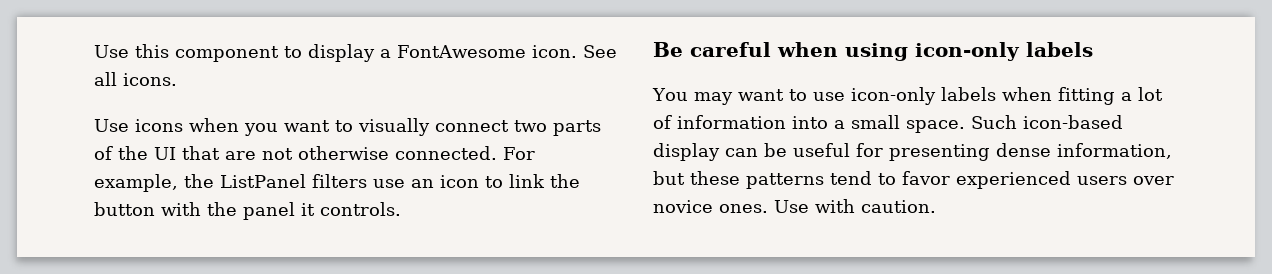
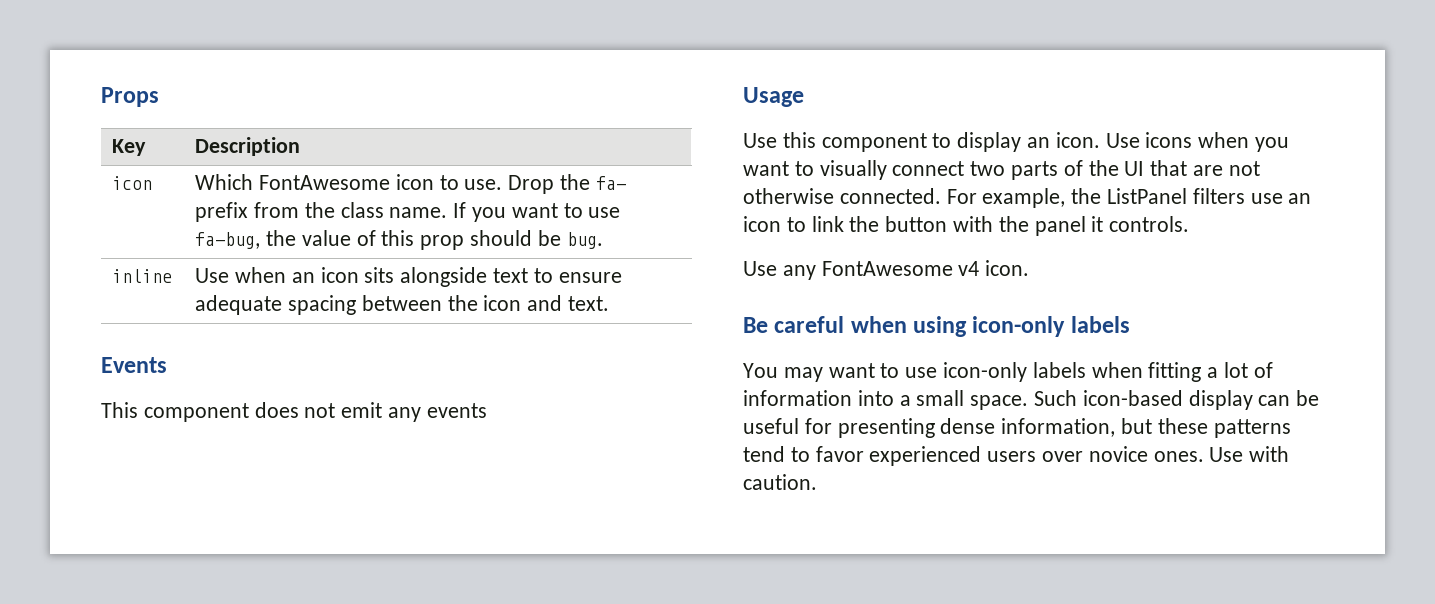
+ Props
+ Key | Description
+ icon | Which FontAwesome icon to use. Drop the fa- prefix from the class name. If you want to use fa-bug, the value of this prop should be bug.
+ inline | Use when an icon sits alongside text to ensure adequate spacing between the icon and text.
+ Events
+ This component does not emit any events
+ Usage
- Use this component to display a FontAwesome icon. See all icons.
- Use icons when you want to visually connect two parts of the UI that are not otherwise connected.
+ Use this component to display an icon. Use icons when you want to visually connect two parts of the UI that are not otherwise connected.
+ Use any FontAwesome v4 icon.

